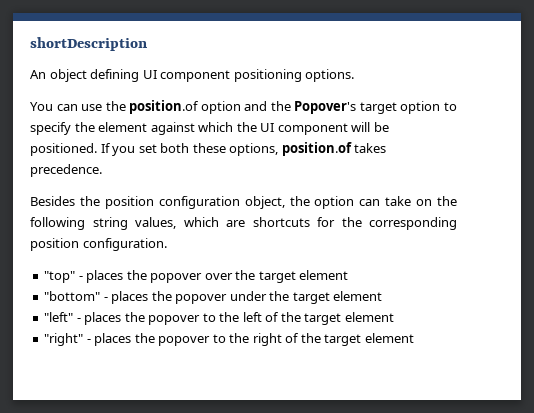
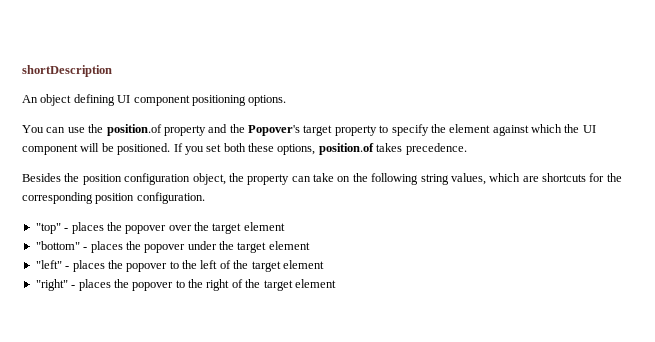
- You can use the position.of option and the Popover's target option to specify the element against which the UI component will be positioned.
+ You can use the position.of property and the Popover's target property to specify the element against which the UI component will be positioned.
- Besides the position configuration object, the option can take on the following string values, which are shortcuts for the corresponding position configuration.
+ Besides the position configuration object, the property can take on the following string values, which are shortcuts for the corresponding position configuration.

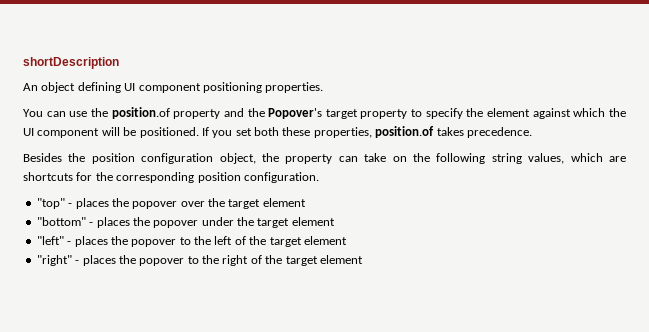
- An object defining UI component positioning options.
+ An object defining UI component positioning properties.
- If you set both these options, position.of takes precedence.
+ If you set both these properties, position.of takes precedence.

